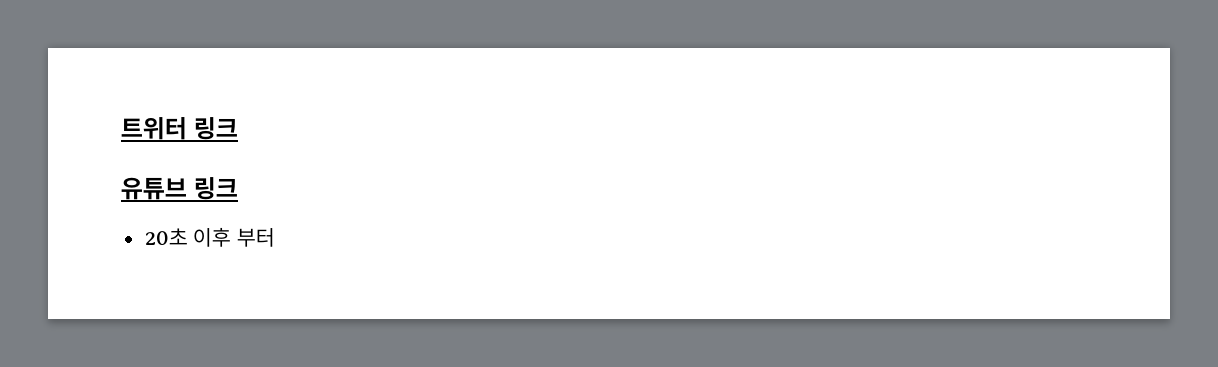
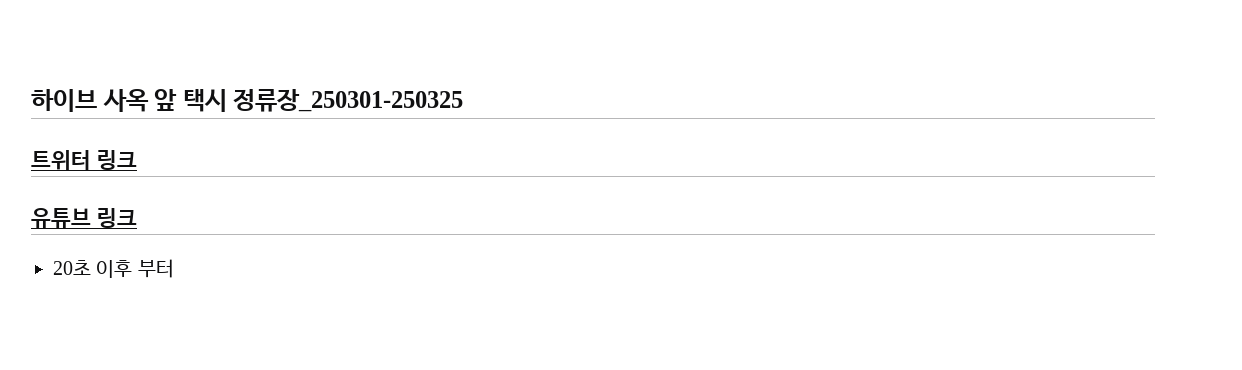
+ 하이브 사옥 앞 택시 정류장_250301-250325

